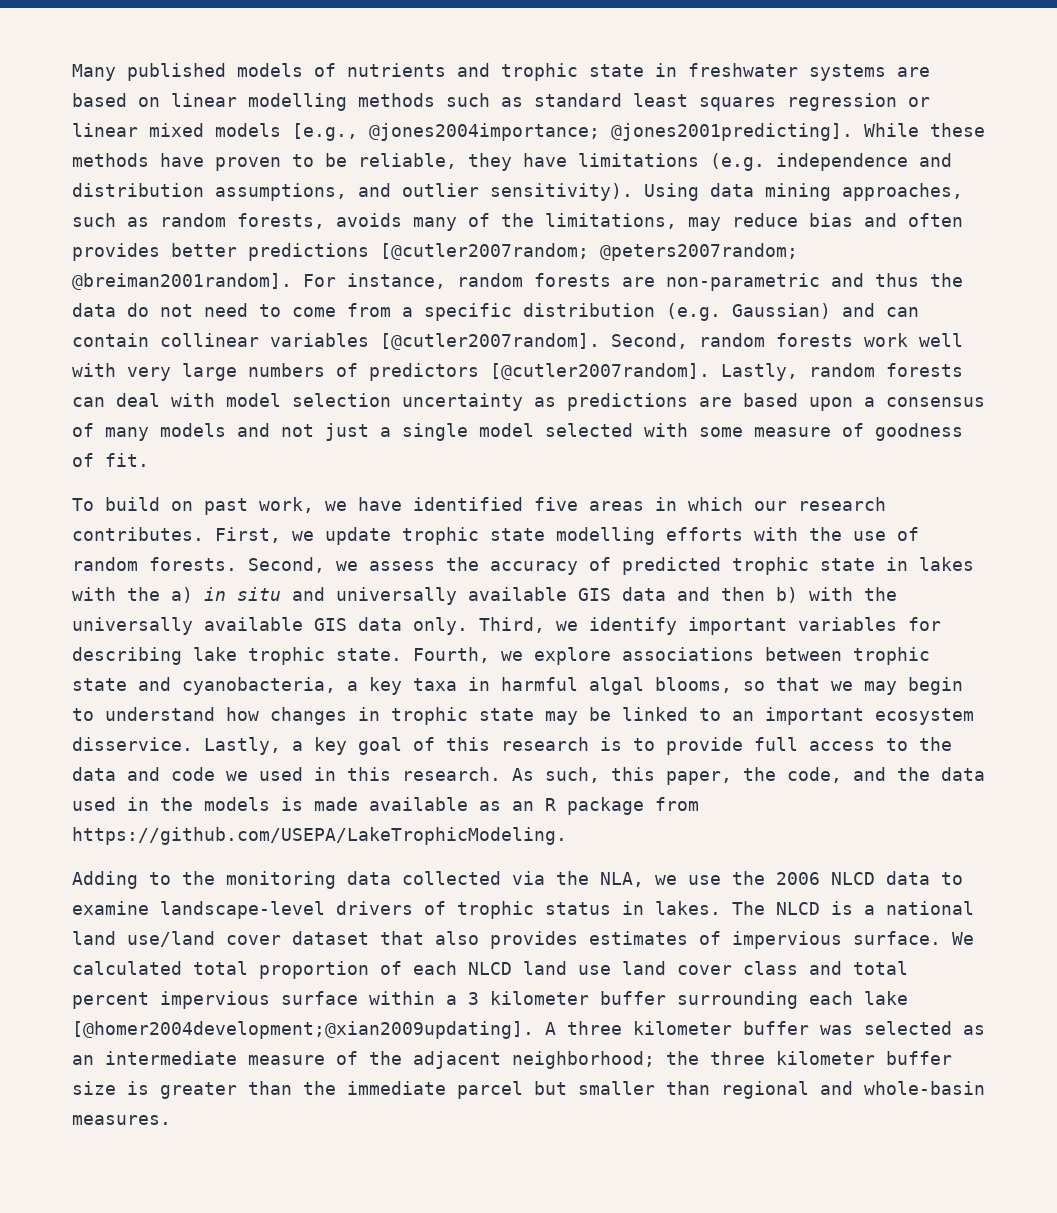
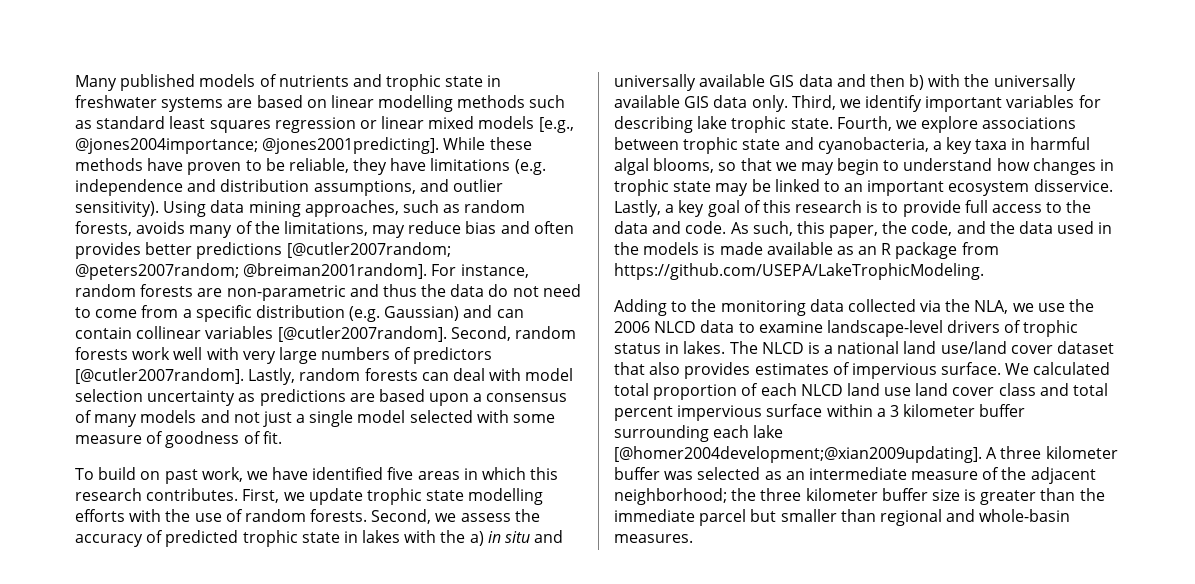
- To build on past work, we have identified five areas in which our research contributes.
+ To build on past work, we have identified five areas in which this research contributes.
- Lastly, a key goal of this research is to provide full access to the data and code we used in this research.
+ Lastly, a key goal of this research is to provide full access to the data and code.

